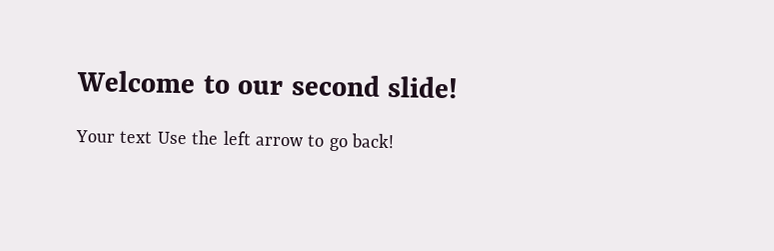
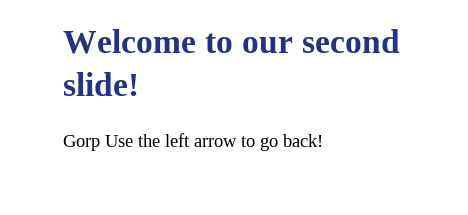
- Your text Use the left arrow to go back!
+ Gorp Use the left arrow to go back!

